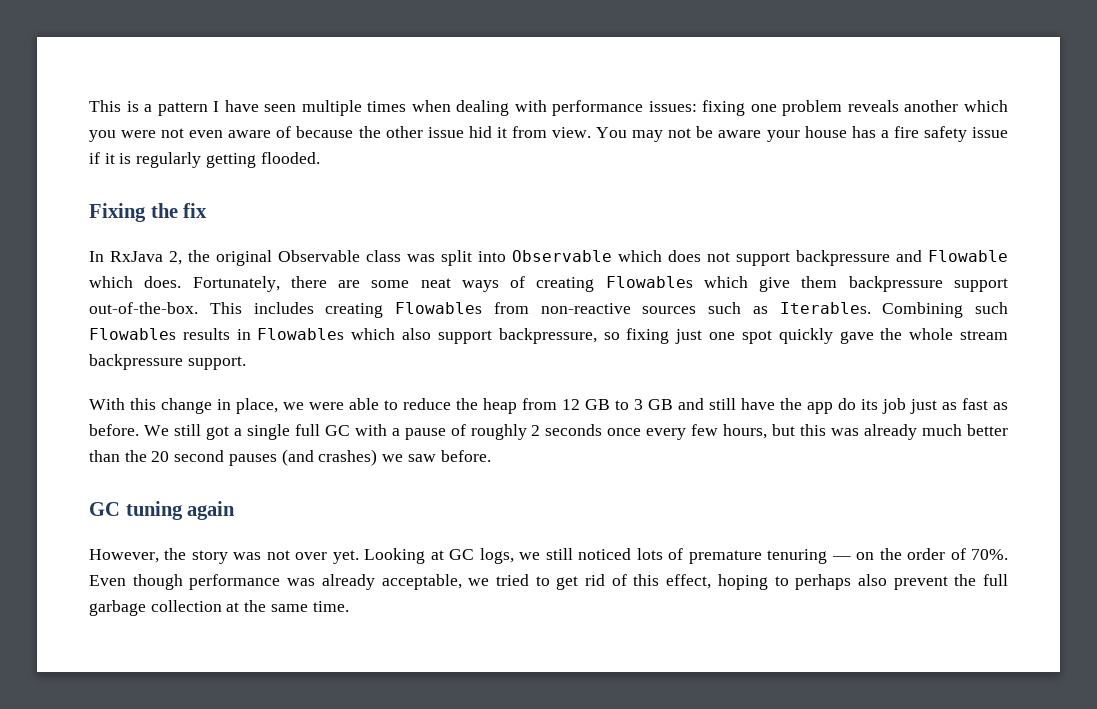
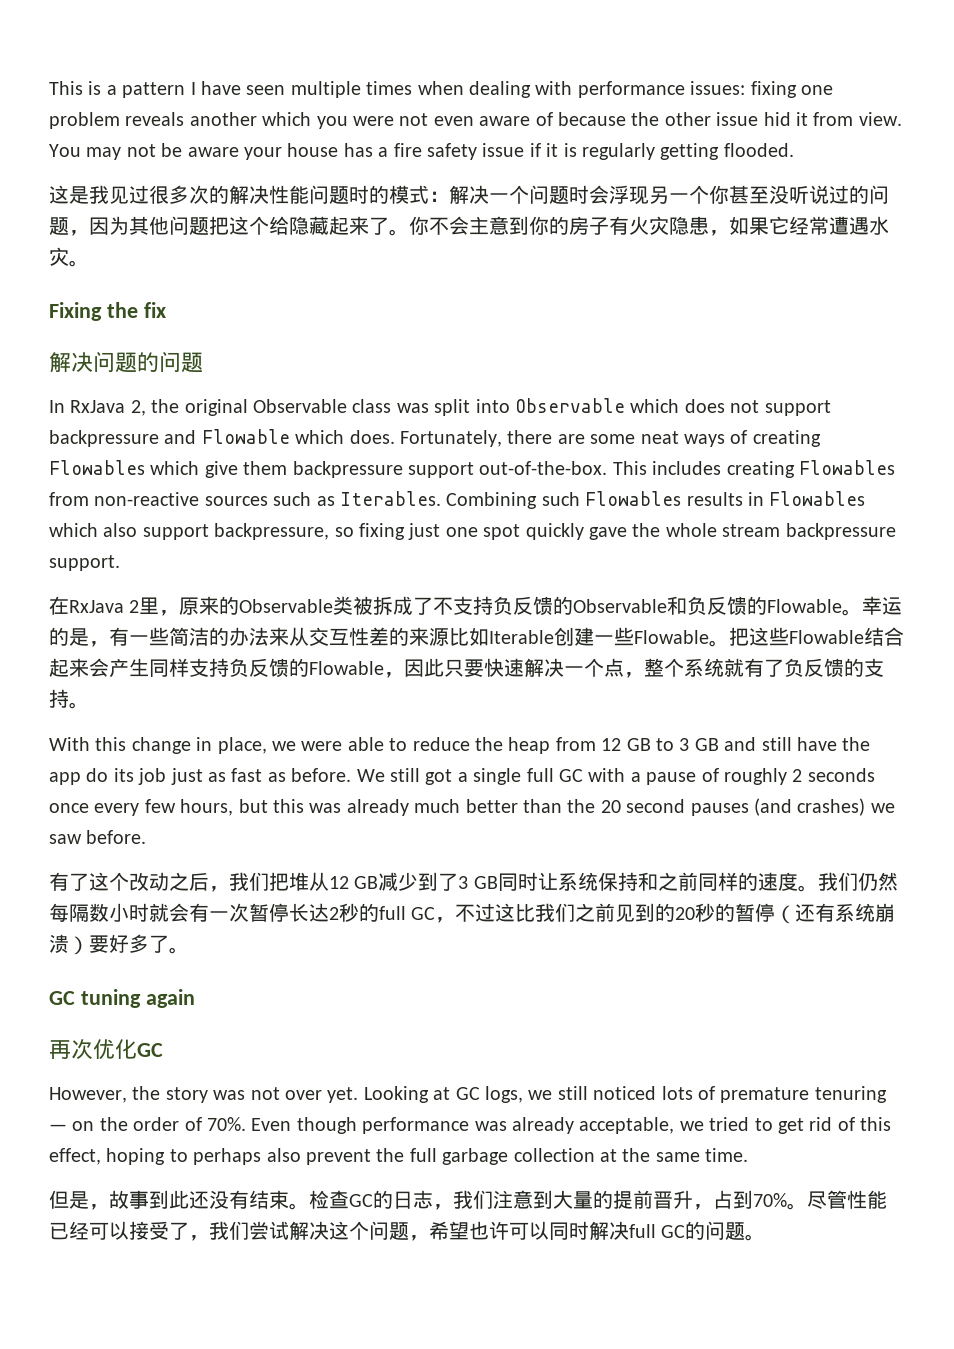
+ 这是我见过很多次的解决性能问题时的模式：解决一个问题时会浮现另一个你甚至没听说过的问题，因为其他问题把这个给隐藏起来了。你不会主意到你的房子有火灾隐患，如果它经常遭遇水灾。
+ 解决问题的问题
+ 在RxJava 2里，原来的Observable类被拆成了不支持负反馈的Observable和负反馈的Flowable。幸运的是，有一些简洁的办法来从交互性差的来源比如Iterable创建一些Flowable。把这些Flowable结合起来会产生同样支持负反馈的Flowable，因此只要快速解决一个点，整个系统就有了负反馈的支持。
+ 有了这个改动之后，我们把堆从12 GB减少到了3 GB同时让系统保持和之前同样的速度。我们仍然每隔数小时就会有一次暂停长达2秒的full GC，不过这比我们之前见到的20秒的暂停（还有系统崩溃）要好多了。
+ 再次优化GC
+ 但是，故事到此还没有结束。检查GC的日志，我们注意到大量的提前晋升，占到70%。尽管性能已经可以接受了，我们尝试解决这个问题，希望也许可以同时解决full GC的问题。

